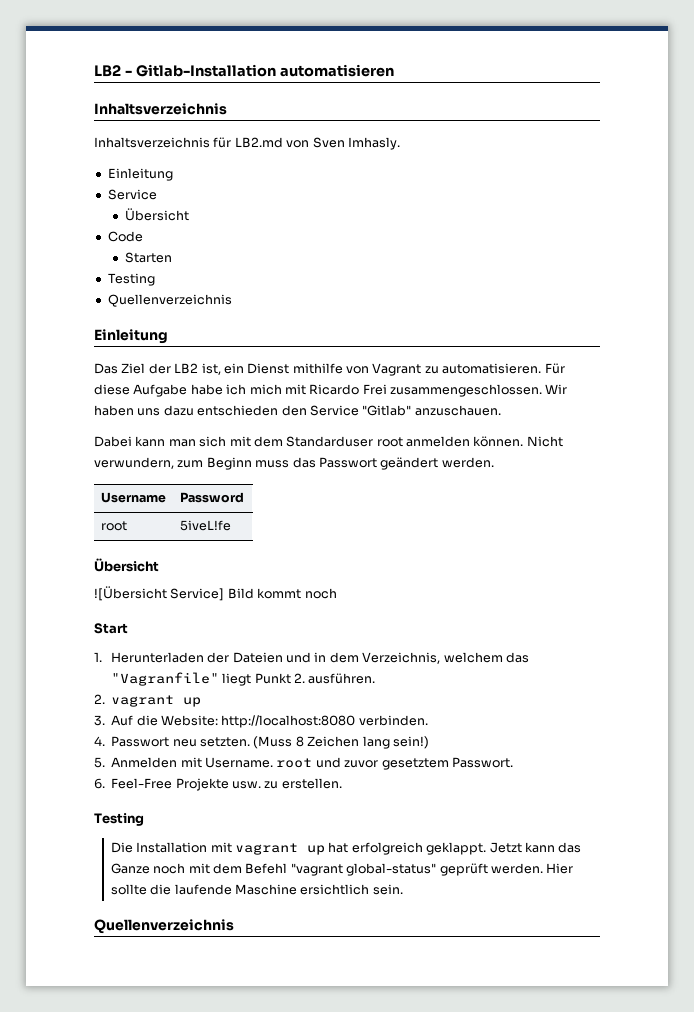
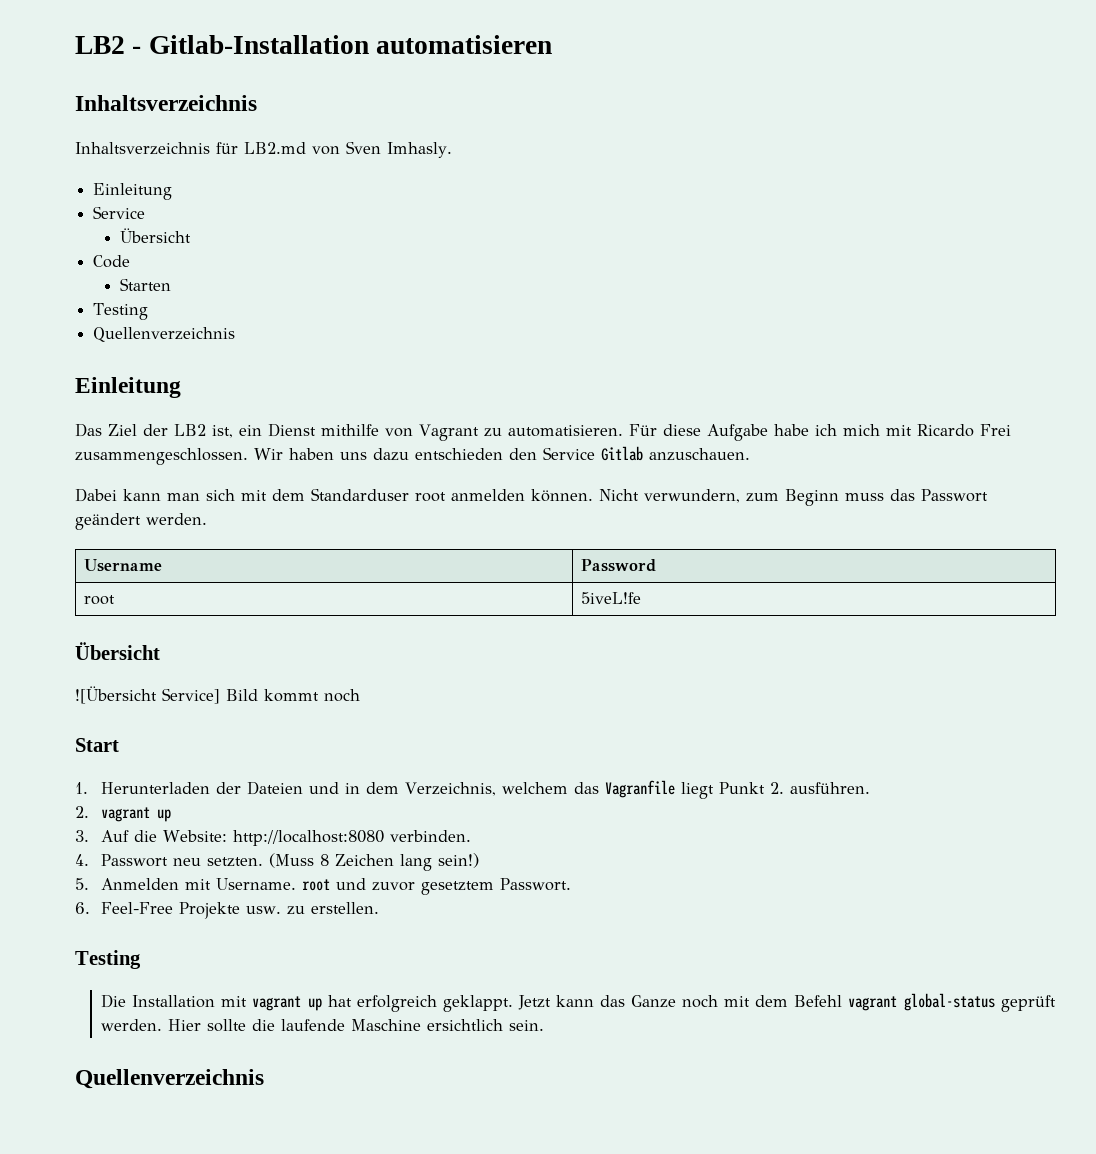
- Wir haben uns dazu entschieden den Service "Gitlab" anzuschauen.
+ Wir haben uns dazu entschieden den Service Gitlab anzuschauen.
- 1. Herunterladen der Dateien und in dem Verzeichnis, welchem das "Vagranfile" liegt Punkt 2. ausführen.
+ 1. Herunterladen der Dateien und in dem Verzeichnis, welchem das Vagranfile liegt Punkt 2. ausführen.
- Jetzt kann das Ganze noch mit dem Befehl "vagrant global-status" geprüft werden.
+ Jetzt kann das Ganze noch mit dem Befehl vagrant global-status geprüft werden.

